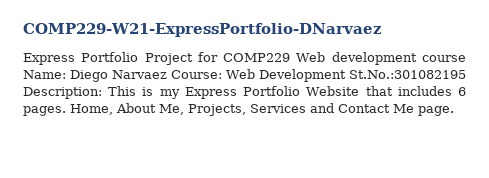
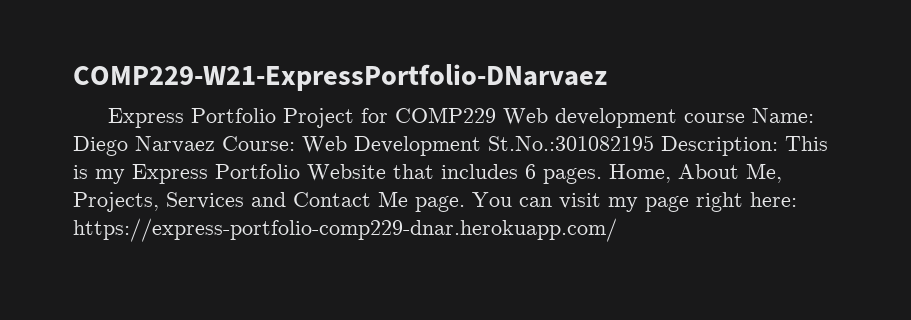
+ You can visit my page right here: https://express-portfolio-comp229-dnar.herokuapp.com/

